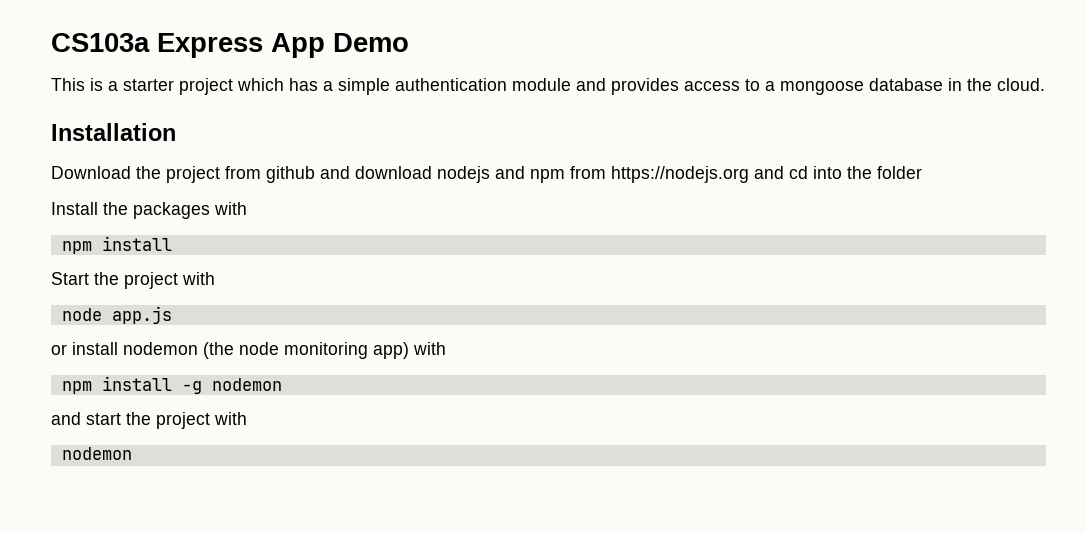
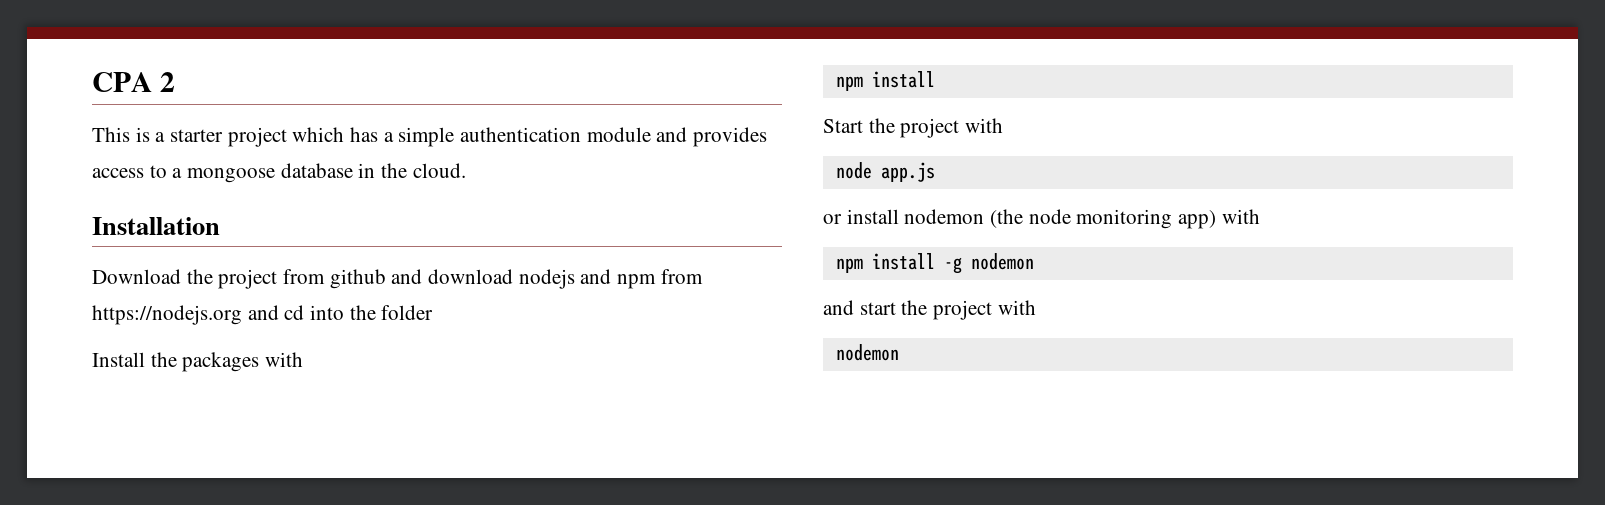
- CS103a Express App Demo
+ CPA 2

